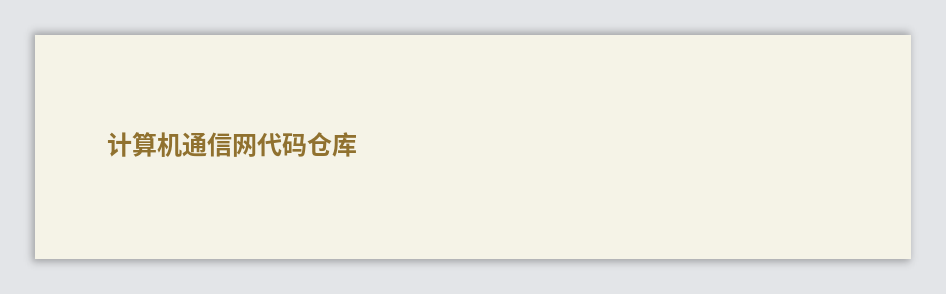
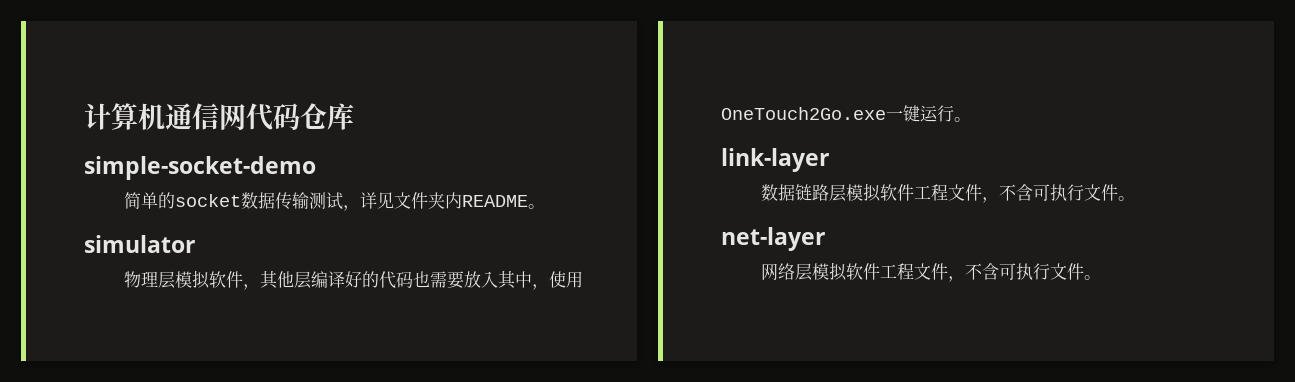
+ simple-socket-demo
+ 简单的socket数据传输测试，详见文件夹内README。
+ simulator
+ 物理层模拟软件，其他层编译好的代码也需要放入其中，使用OneTouch2Go.exe一键运行。
+ link-layer
+ 数据链路层模拟软件工程文件，不含可执行文件。
+ net-layer
+ 网络层模拟软件工程文件，不含可执行文件。

